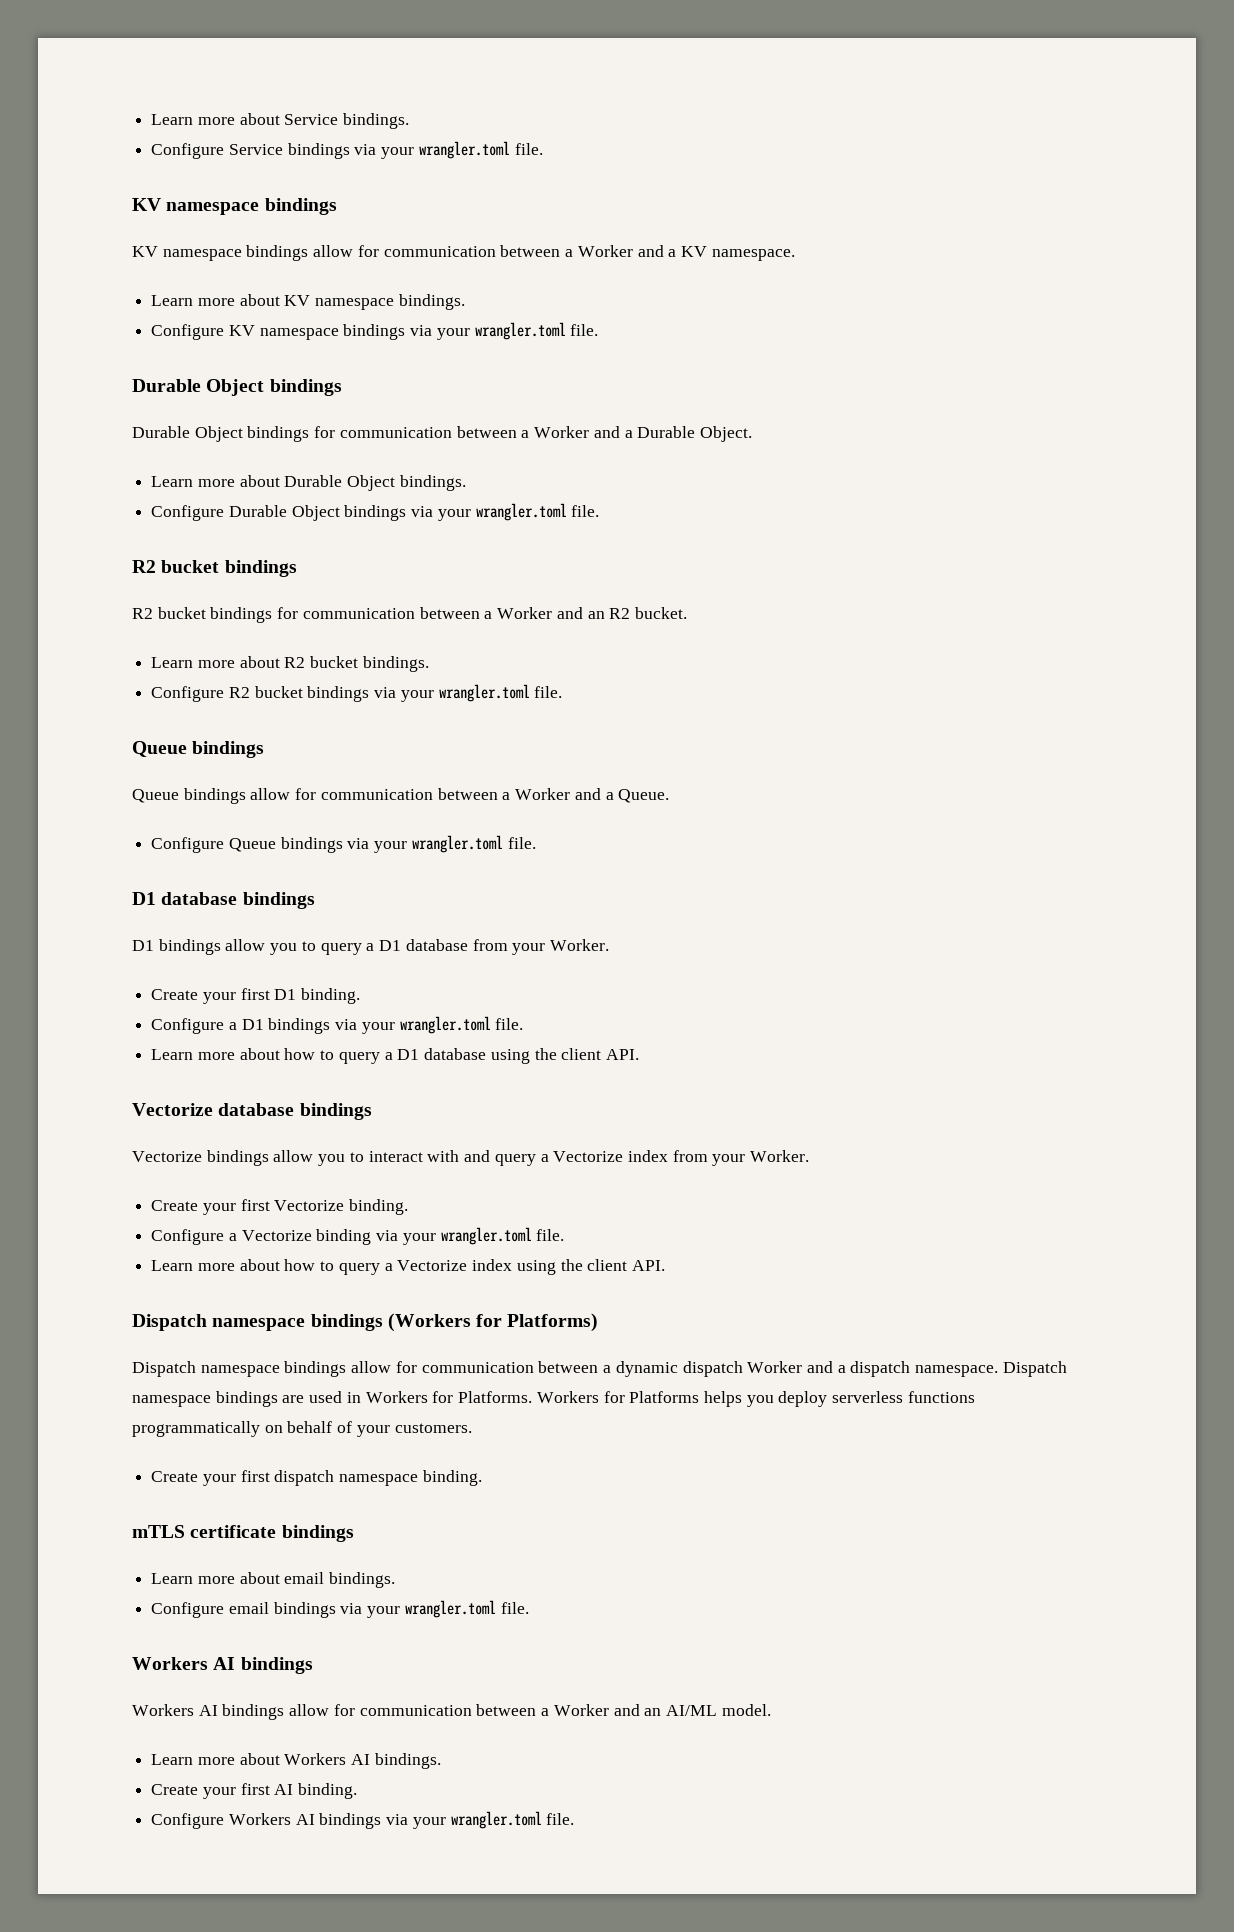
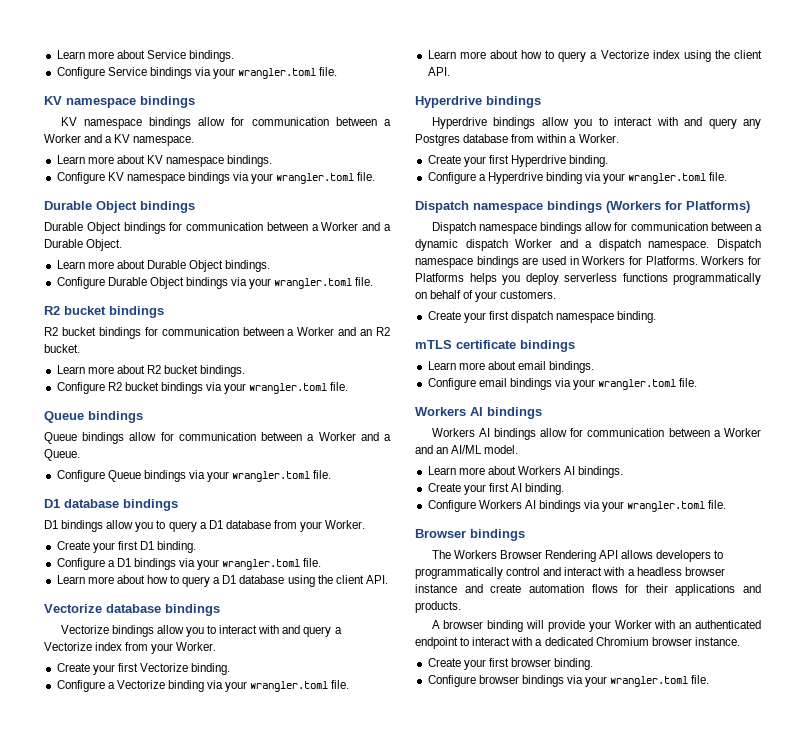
  Learn more about how to query a Vectorize index using the client API.
+ Hyperdrive bindings
+ Hyperdrive bindings allow you to interact with and query any Postgres database from within a Worker.
+ Create your first Hyperdrive binding.
+ Configure a Hyperdrive binding via your wrangler.toml file.
+ Browser bindings
+ The Workers Browser Rendering API allows developers to programmatically control and interact with a headless browser instance and create automation flows for their applications and products.
+ A browser binding will provide your Worker with an authenticated endpoint to interact with a dedicated Chromium browser instance.
+ Create your first browser binding.
+ Configure browser bindings via your wrangler.toml file.

